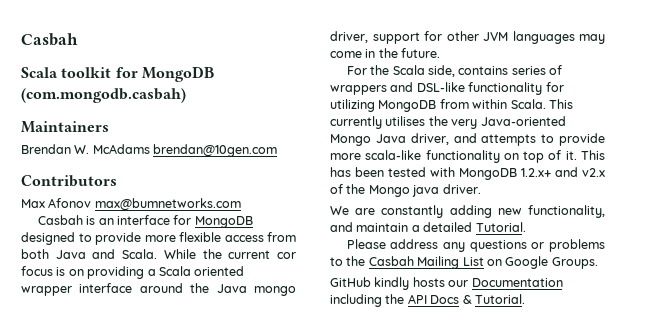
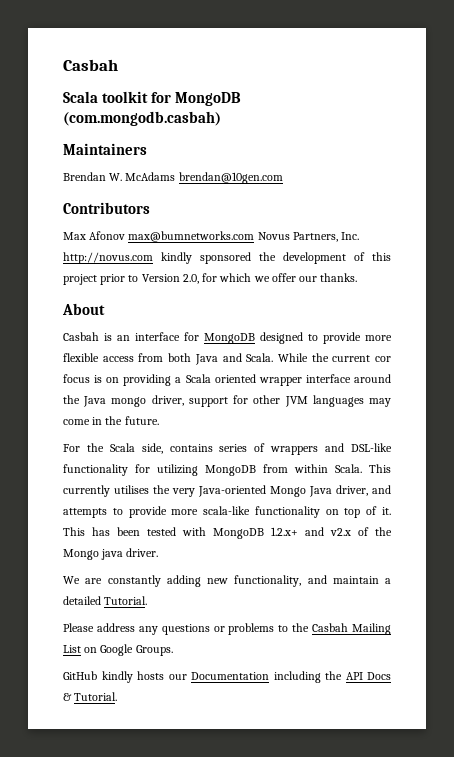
- Max Afonov max@bumnetworks.com
+ Max Afonov max@bumnetworks.com Novus Partners, Inc. http://novus.com kindly sponsored the development of this project prior to Version 2.0, for which we offer our thanks.
+ About

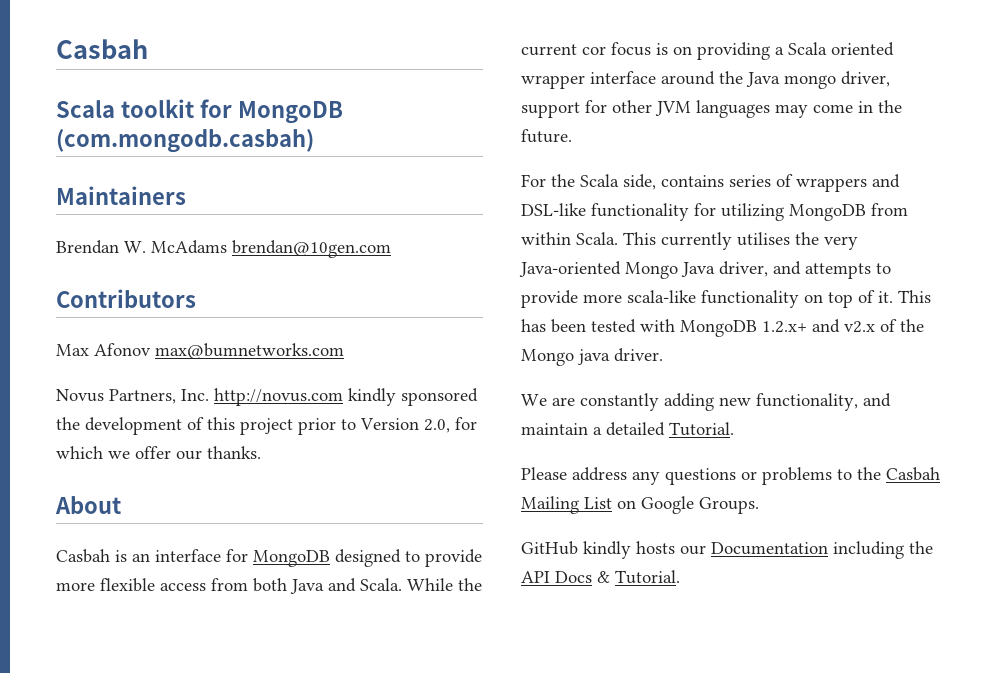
- Max Afonov max@bumnetworks.com Novus Partners, Inc. http://novus.com kindly sponsored the development of this project prior to Version 2.0, for which we offer our thanks.
+ Max Afonov max@bumnetworks.com
+ Novus Partners, Inc. http://novus.com kindly sponsored the development of this project prior to Version 2.0, for which we offer our thanks.

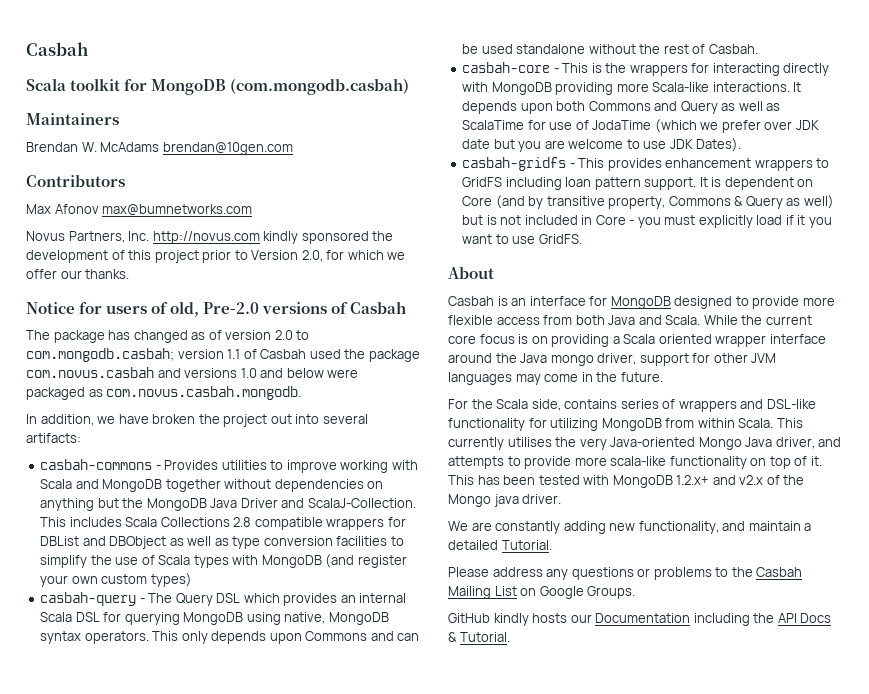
+ Notice for users of old, Pre-2.0 versions of Casbah
+ The package has changed as of version 2.0 to com.mongodb.casbah; version 1.1 of Casbah used the package com.novus.casbah and versions 1.0 and below were packaged as com.novus.casbah.mongodb.
+ In addition, we have broken the project out into several artifacts:
+ casbah-commons - Provides utilities to improve working with Scala and MongoDB together without dependencies on anything but the MongoDB Java Driver and ScalaJ-Collection. This includes Scala Collections 2.8 compatible wrappers for DBList and DBObject as well as type conversion facilities to simplify the use of Scala types with MongoDB (and register your own custom types)
+ casbah-query - The Query DSL which provides an internal Scala DSL for querying MongoDB using native, MongoDB syntax operators. This only depends upon Commons and can be used standalone without the rest of Casbah.
+ casbah-core - This is the wrappers for interacting directly with MongoDB providing more Scala-like interactions. It depends upon both Commons and Query as well as ScalaTime for use of JodaTime (which we prefer over JDK date but you are welcome to use JDK Dates).
+ casbah-gridfs - This provides enhancement wrappers to GridFS including loan pattern support. It is dependent on Core (and by transitive property, Commons & Query as well) but is not included in Core - you must explicitly load if it you want to use GridFS.
- While the current cor focus is on providing a Scala oriented wrapper interface around the Java mongo driver, support for other JVM languages may come in the future.
+ While the current core focus is on providing a Scala oriented wrapper interface around the Java mongo driver, support for other JVM languages may come in the future.

